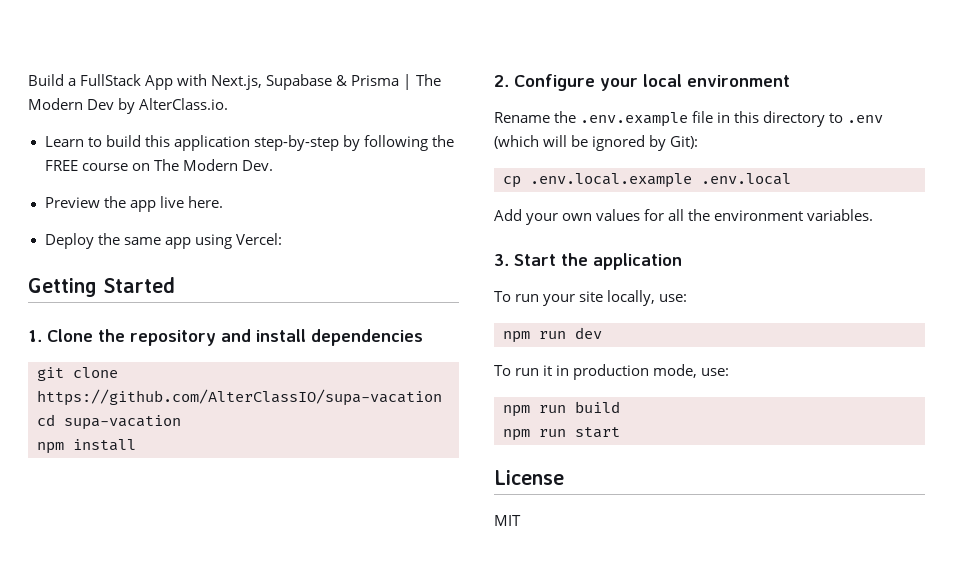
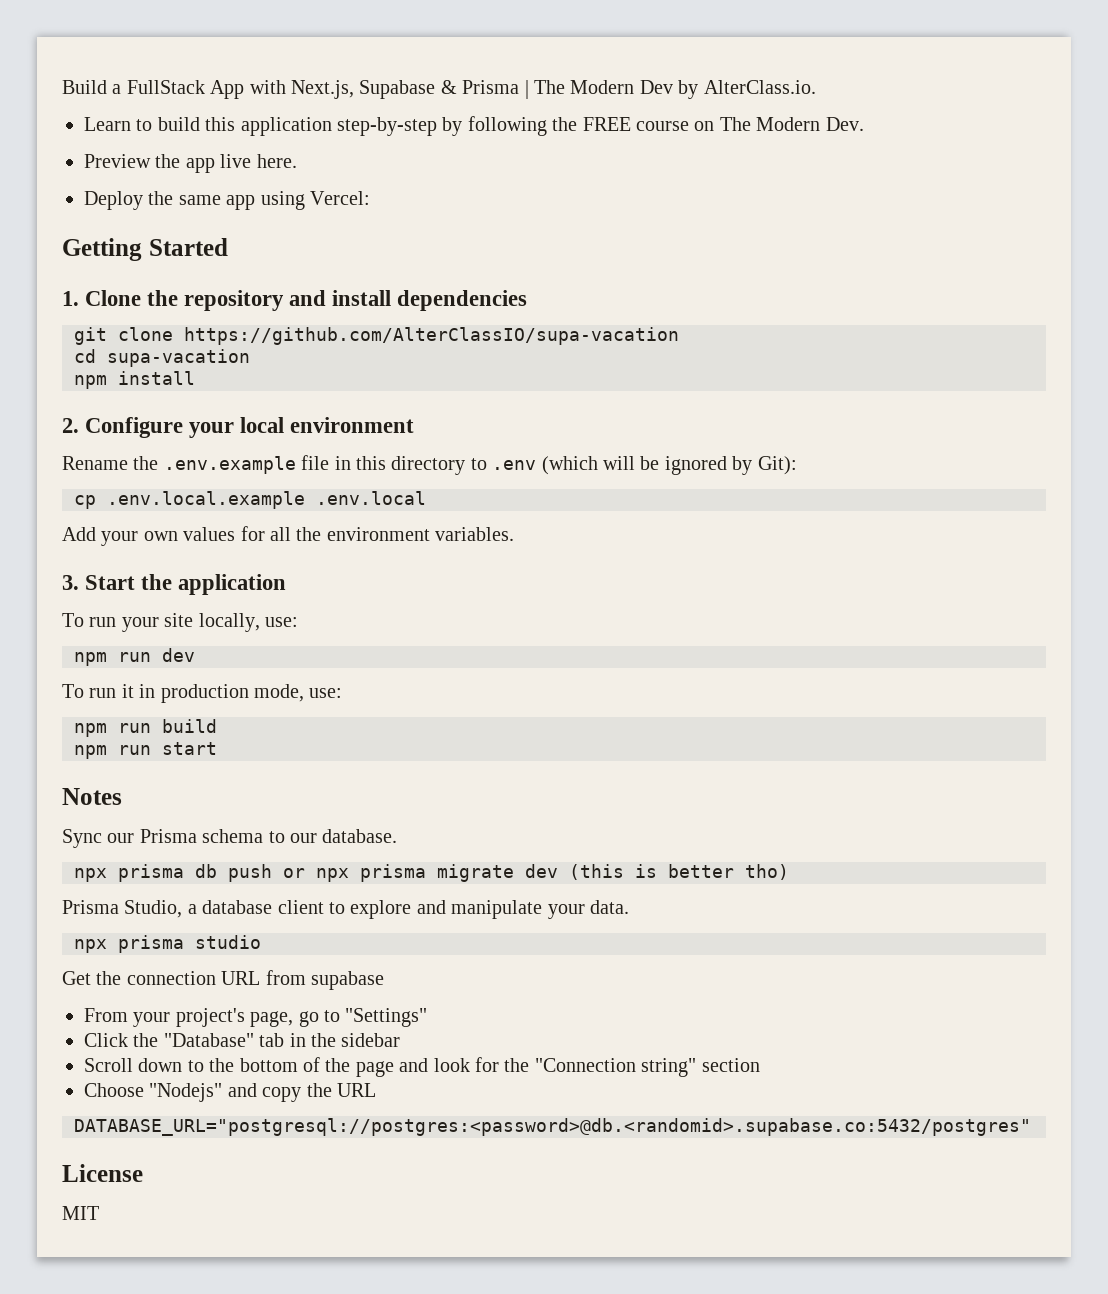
+ Notes
+ Sync our Prisma schema to our database.
+ npx prisma db push or npx prisma migrate dev (this is better tho)
+ Prisma Studio, a database client to explore and manipulate your data.
+ npx prisma studio
+ Get the connection URL from supabase
+ From your project's page, go to "Settings"
+ Click the "Database" tab in the sidebar
+ Scroll down to the bottom of the page and look for the "Connection string" section
+ Choose "Nodejs" and copy the URL
+ DATABASE_URL="postgresql://postgres:<password>@db.<randomid>.supabase.co:5432/postgres"

